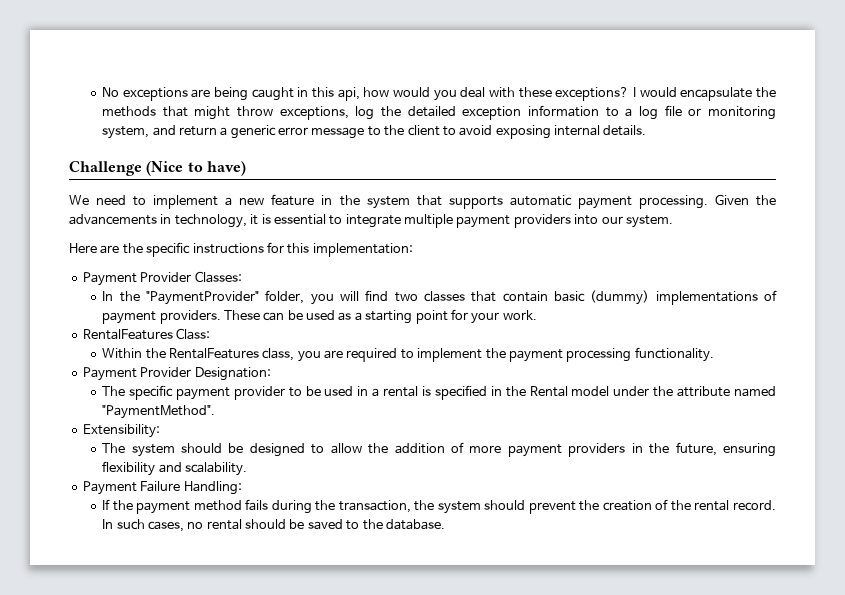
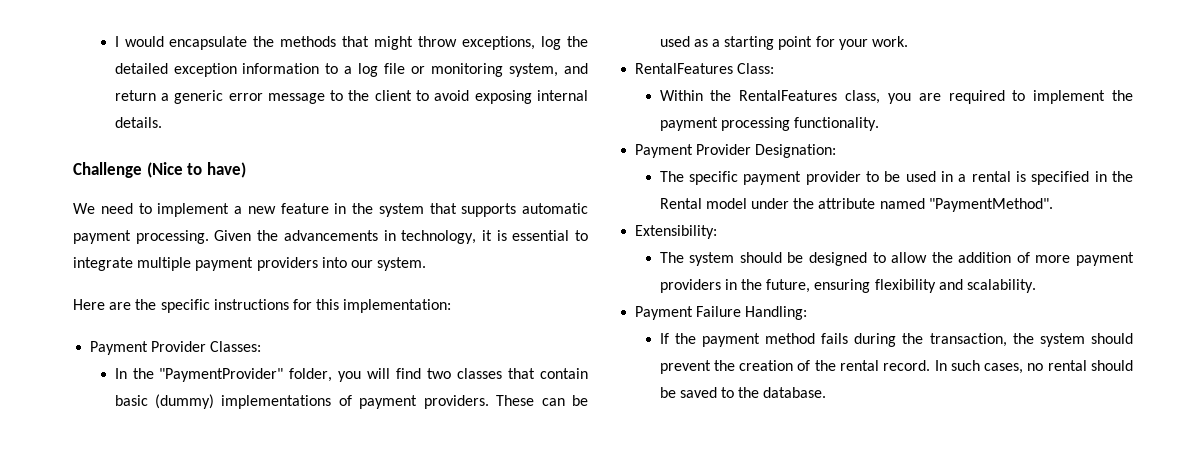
- No exceptions are being caught in this api, how would you deal with these exceptions?

